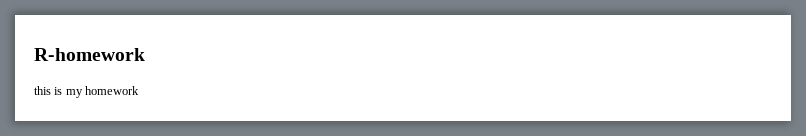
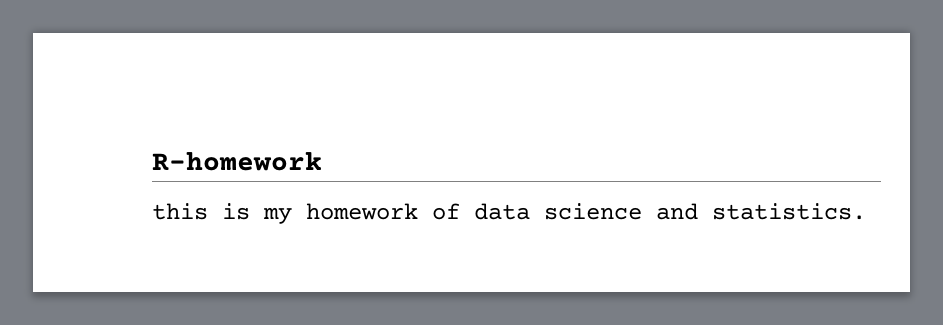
- this is my homework
+ this is my homework of data science and statistics.

